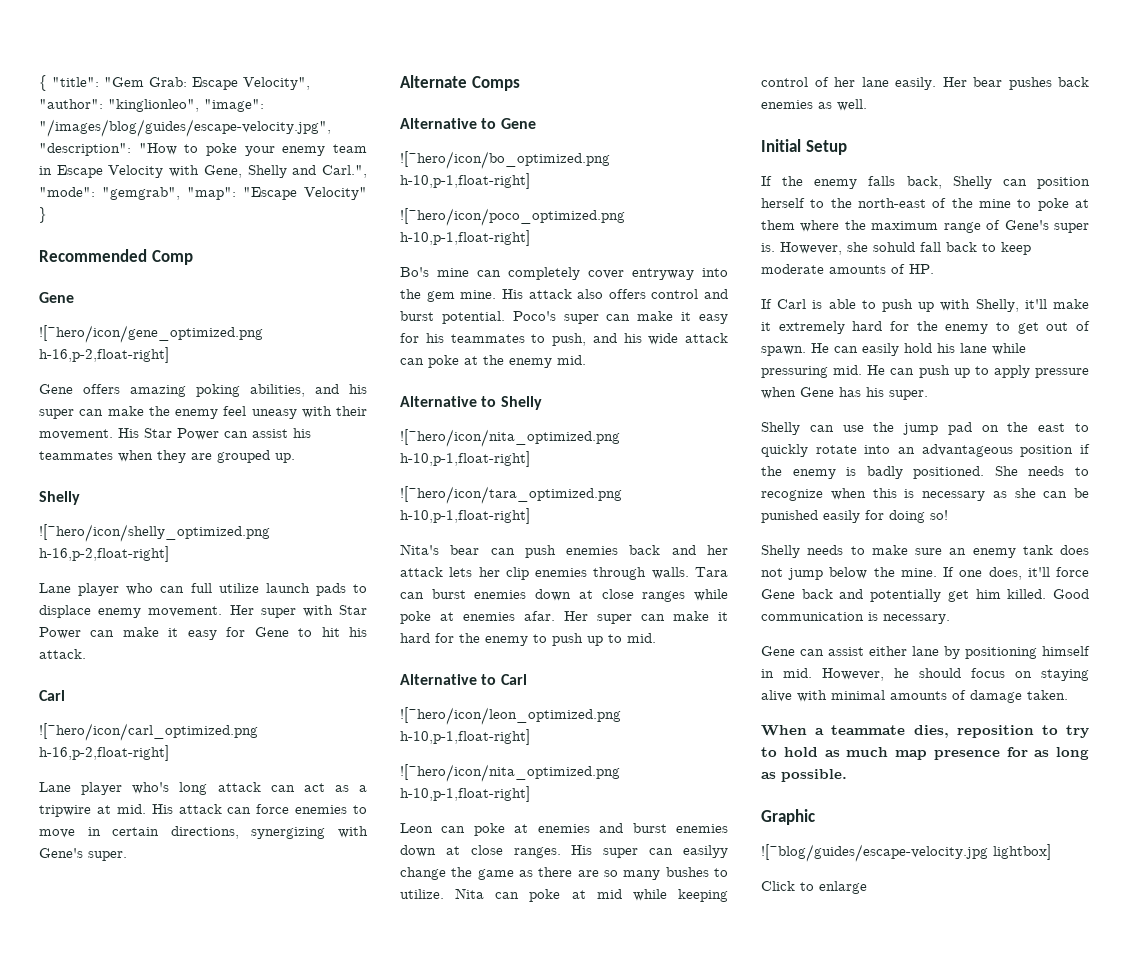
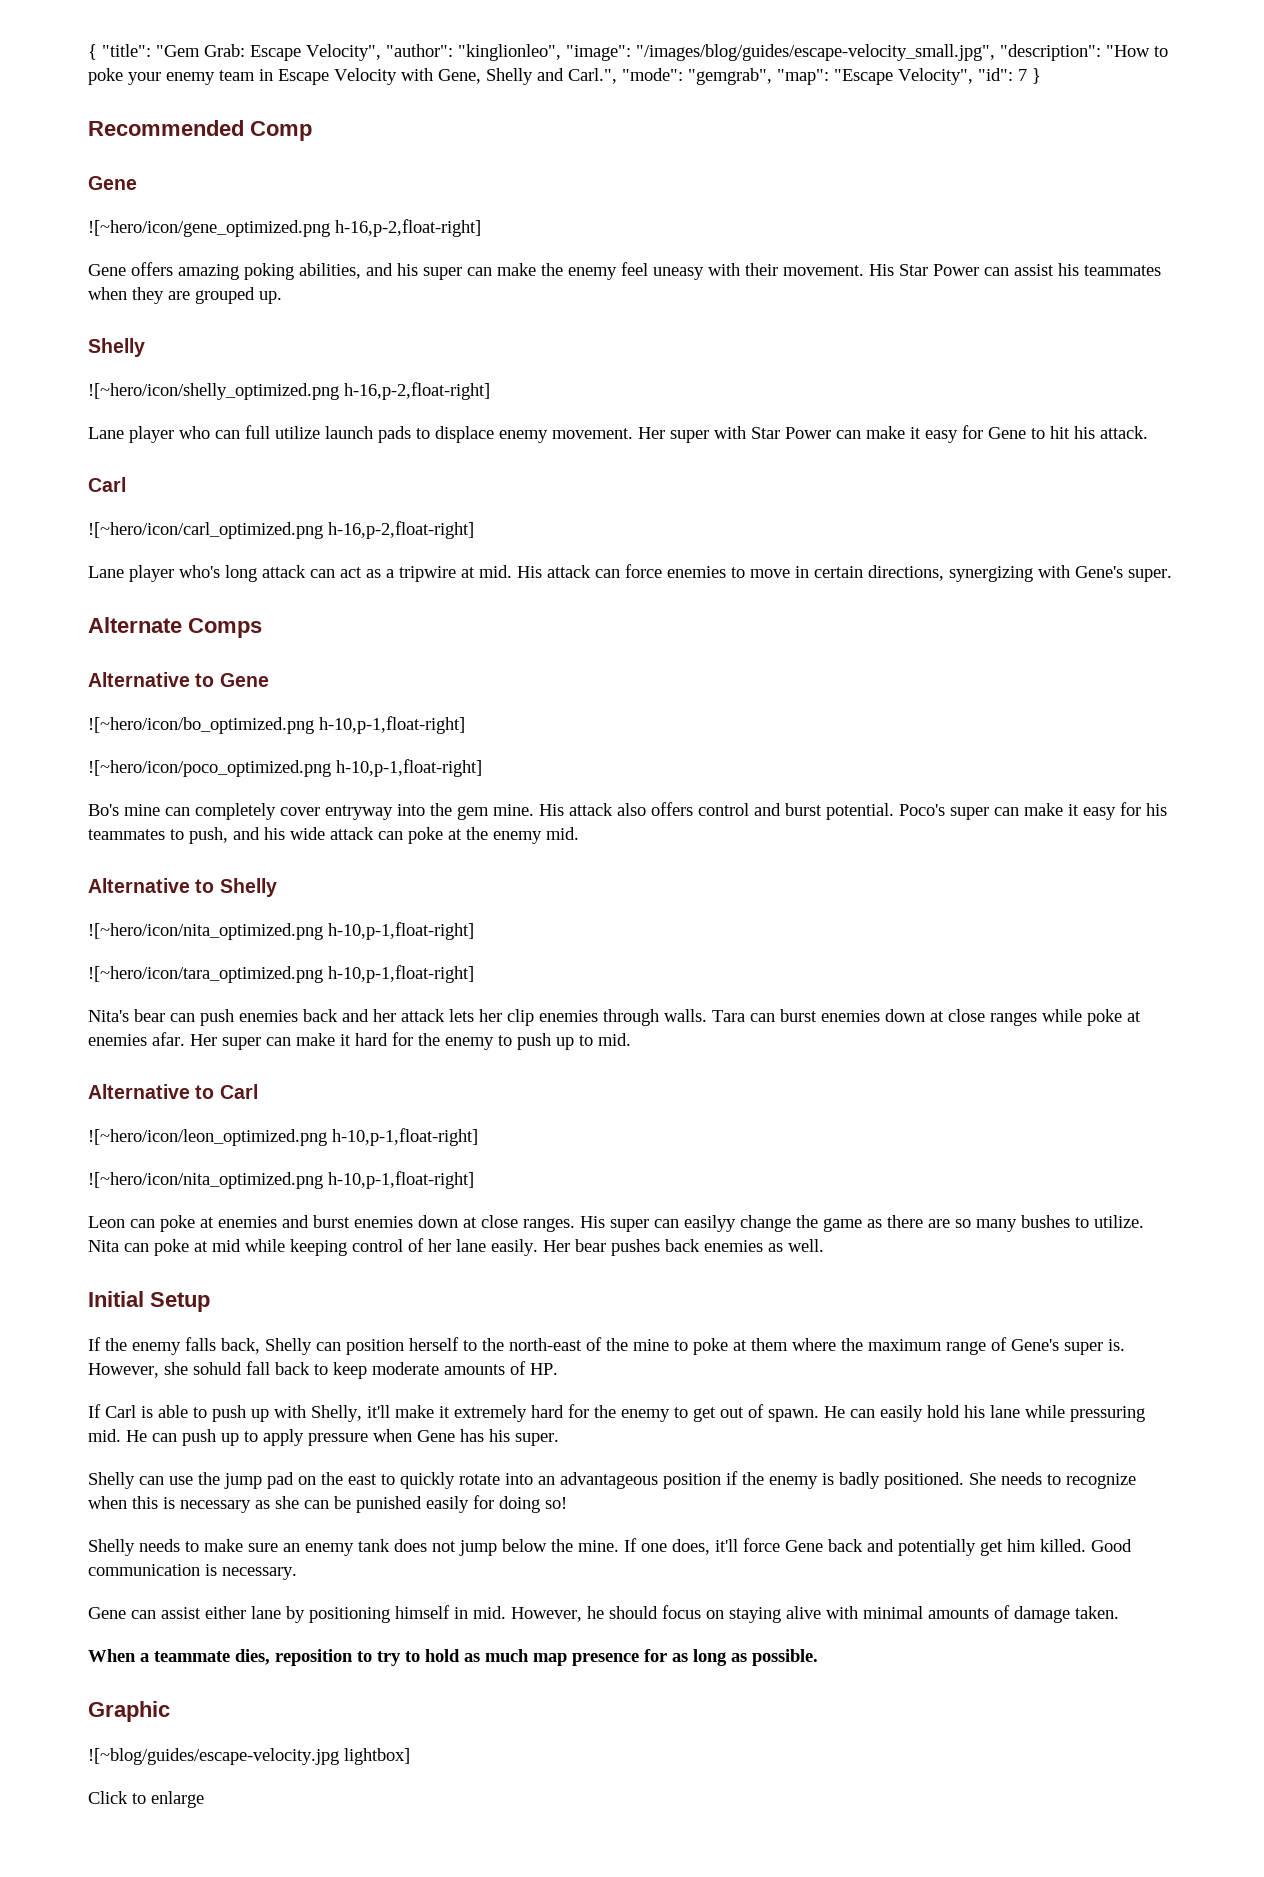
- { "title": "Gem Grab: Escape Velocity", "author": "kinglionleo", "image": "/images/blog/guides/escape-velocity.jpg", "description": "How to poke your enemy team in Escape Velocity with Gene, Shelly and Carl.", "mode": "gemgrab", "map": "Escape Velocity" }
+ { "title": "Gem Grab: Escape Velocity", "author": "kinglionleo", "image": "/images/blog/guides/escape-velocity_small.jpg", "description": "How to poke your enemy team in Escape Velocity with Gene, Shelly and Carl.", "mode": "gemgrab", "map": "Escape Velocity", "id": 7 }

